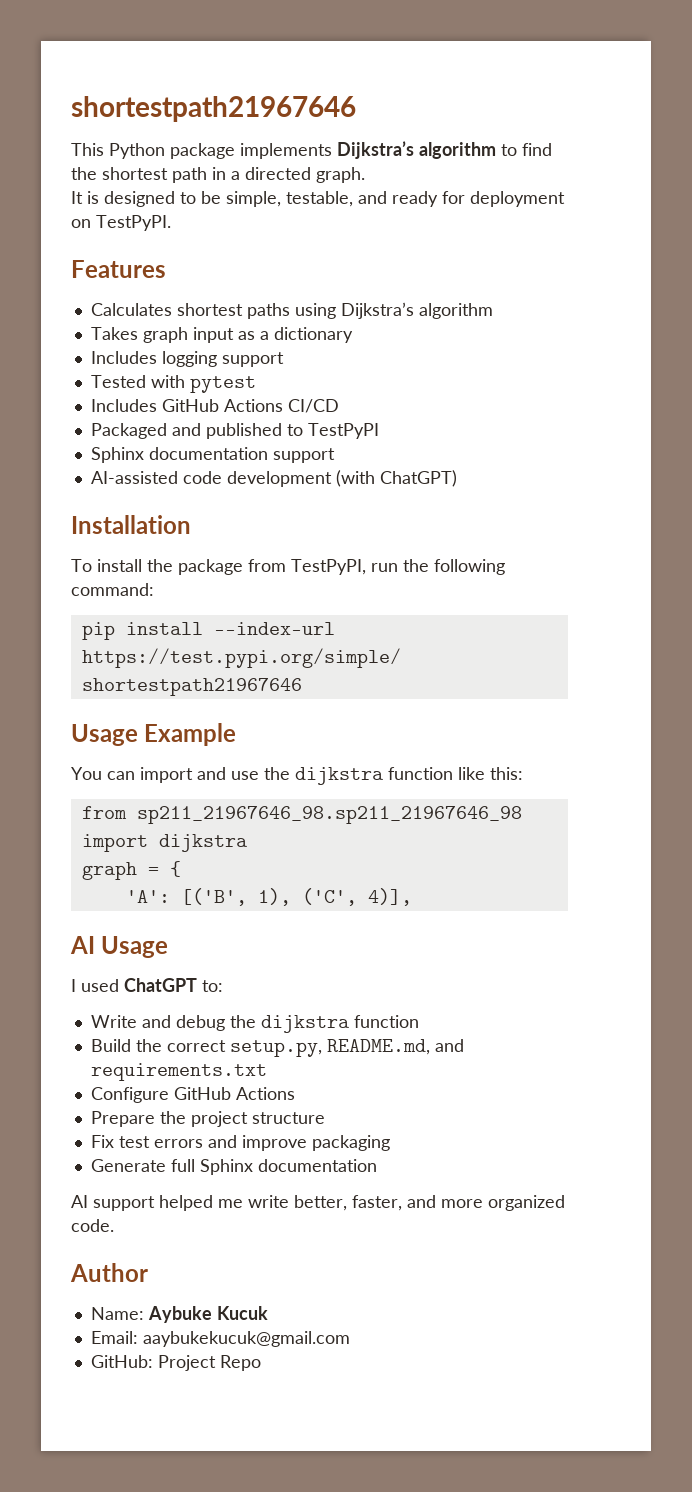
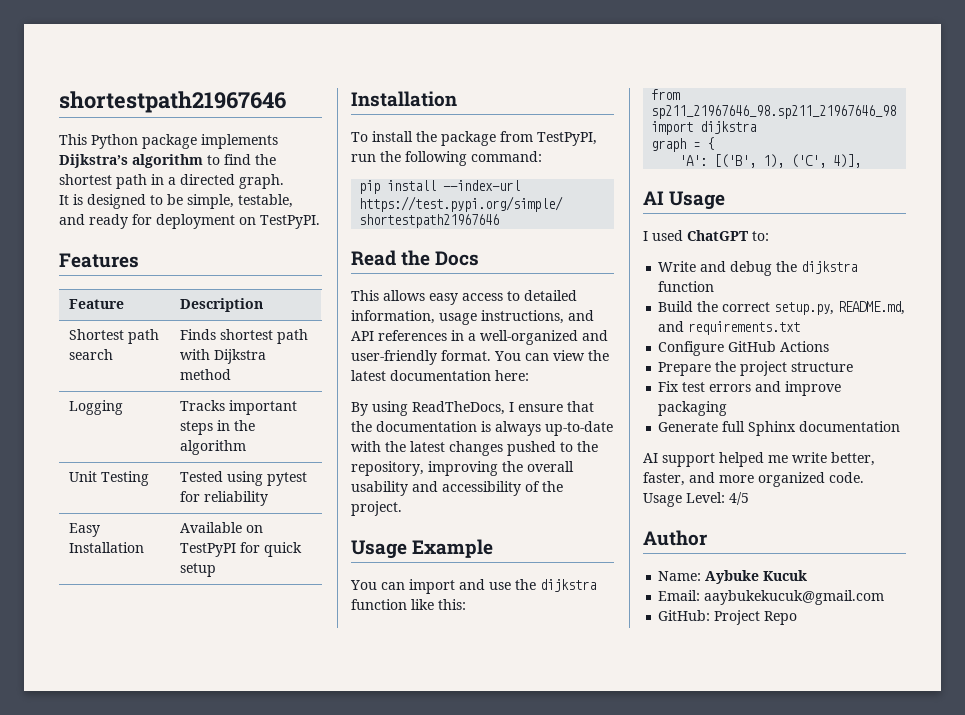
- Calculates shortest paths using Dijkstra’s algorithm
- Takes graph input as a dictionary
- Includes logging support
- Tested with pytest
- Includes GitHub Actions CI/CD
- Packaged and published to TestPyPI
- Sphinx documentation support
- AI-assisted code development (with ChatGPT)
+ Feature | Description
+ Shortest path search | Finds shortest path with Dijkstra method
+ Logging | Tracks important steps in the algorithm
+ Unit Testing | Tested using pytest for reliability
+ Easy Installation | Available on TestPyPI for quick setup
+ Read the Docs
+ This allows easy access to detailed information, usage instructions, and API references in a well-organized and user-friendly format. You can view the latest documentation here:
+ By using ReadTheDocs, I ensure that the documentation is always up-to-date with the latest changes pushed to the repository, improving the overall usability and accessibility of the project.
+ Usage Level: 4/5

